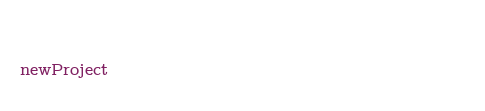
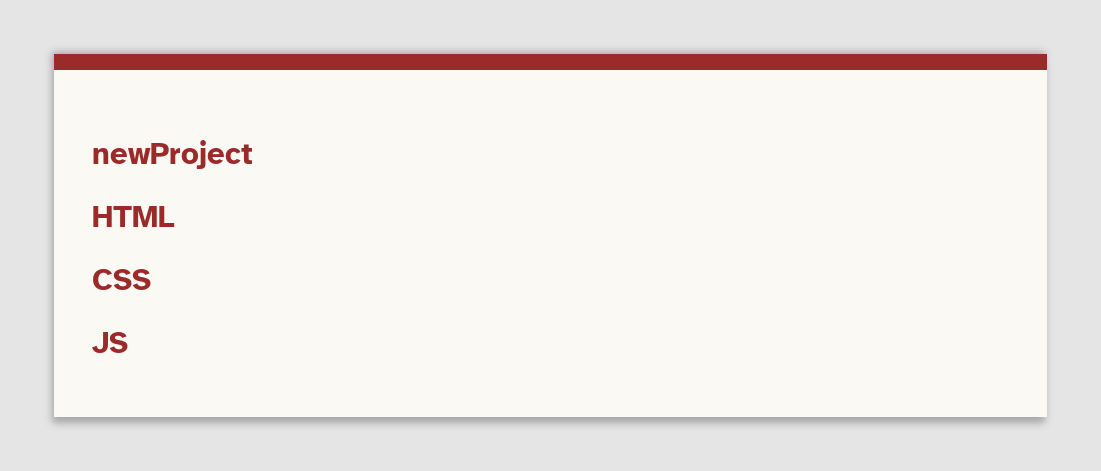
+ HTML
+ CSS
+ JS

